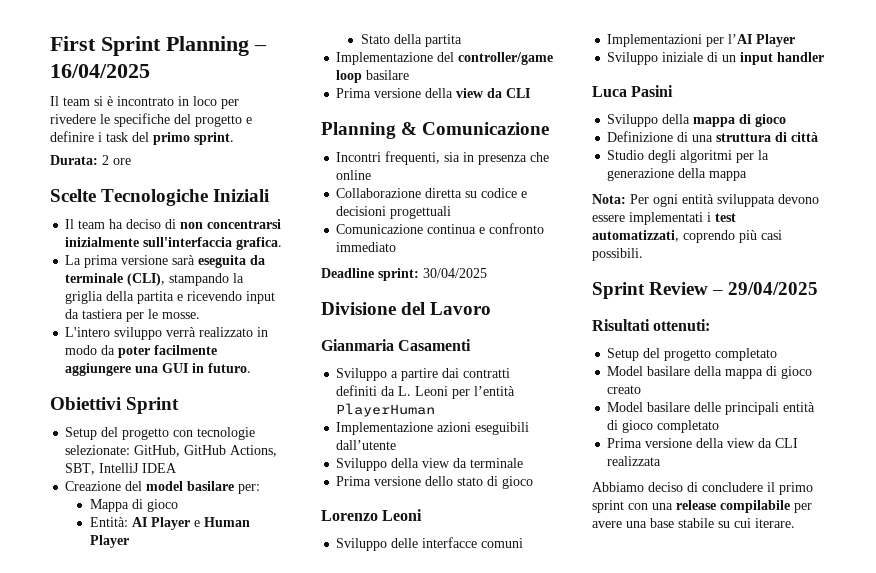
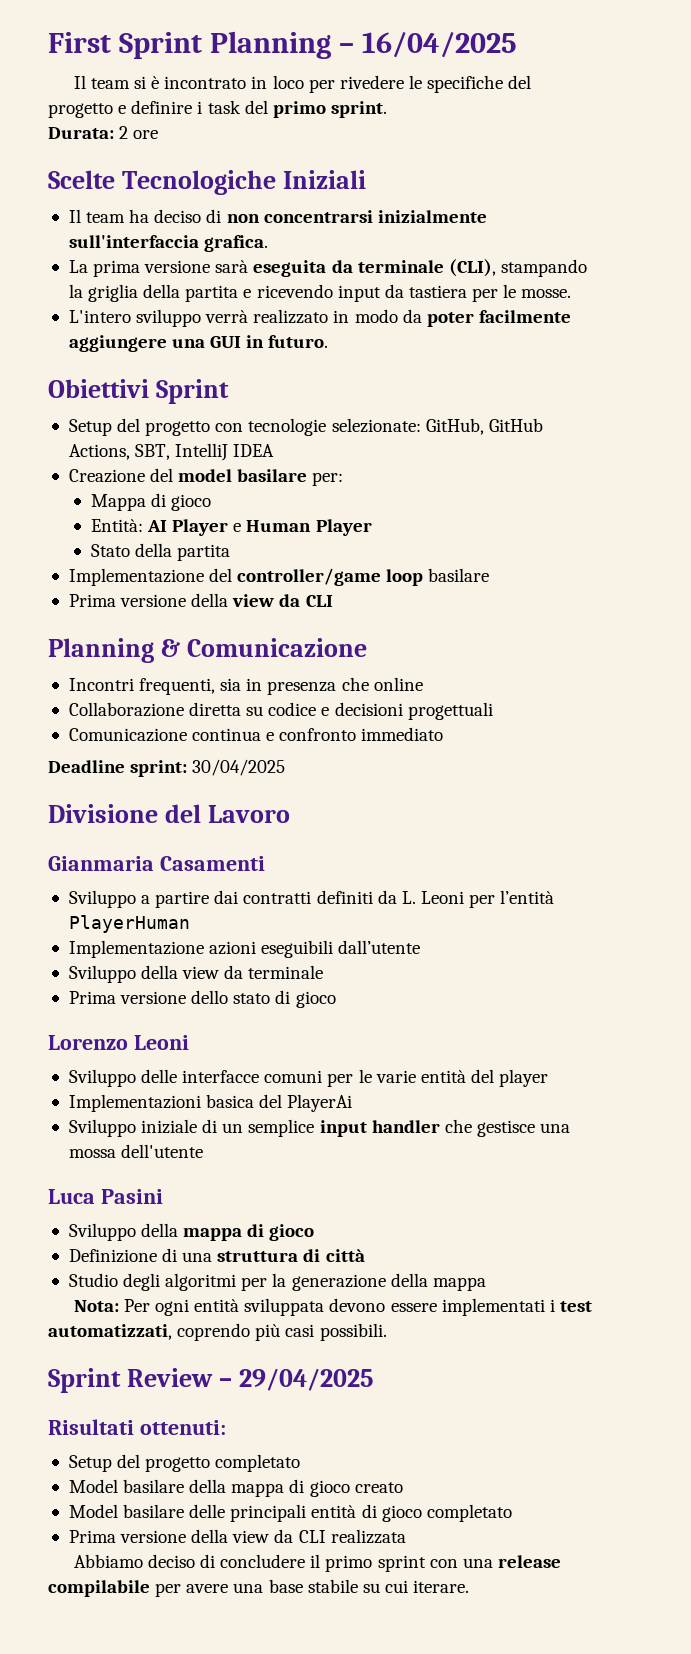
- Sviluppo delle interfacce comuni
- Implementazioni per l’AI Player
+ Sviluppo delle interfacce comuni per le varie entità del player
+ Implementazioni basica del PlayerAi
- Sviluppo iniziale di un input handler
+ Sviluppo iniziale di un semplice input handler che gestisce una mossa dell'utente

